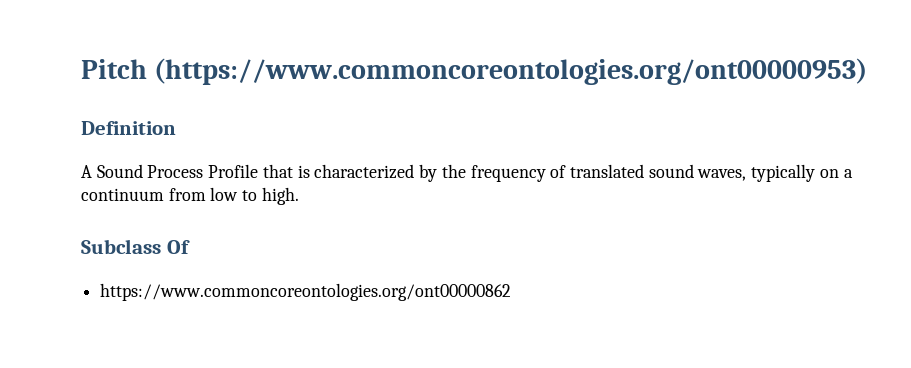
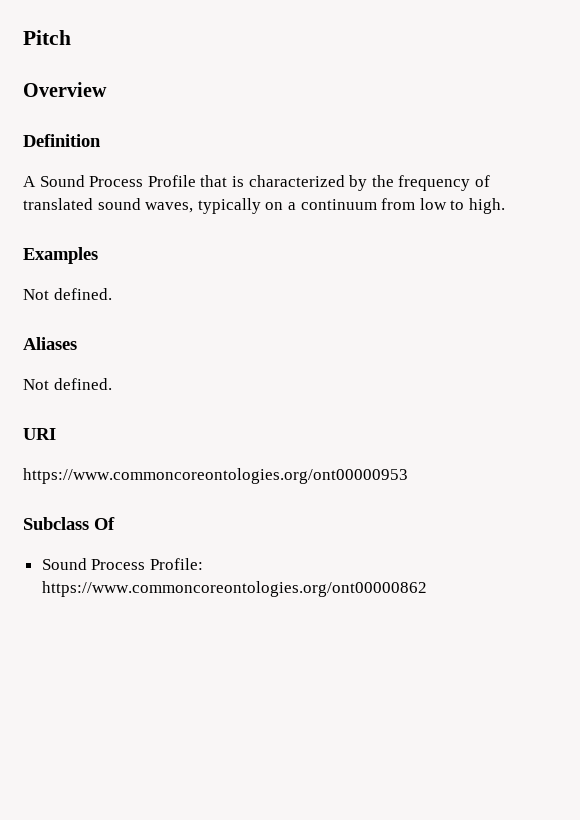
- Pitch (https://www.commoncoreontologies.org/ont00000953)
+ Pitch
+ Overview
+ Examples
+ Not defined.
+ Aliases
+ Not defined.
+ URI
+ https://www.commoncoreontologies.org/ont00000953
- https://www.commoncoreontologies.org/ont00000862
+ Sound Process Profile: https://www.commoncoreontologies.org/ont00000862

